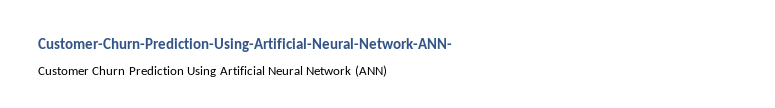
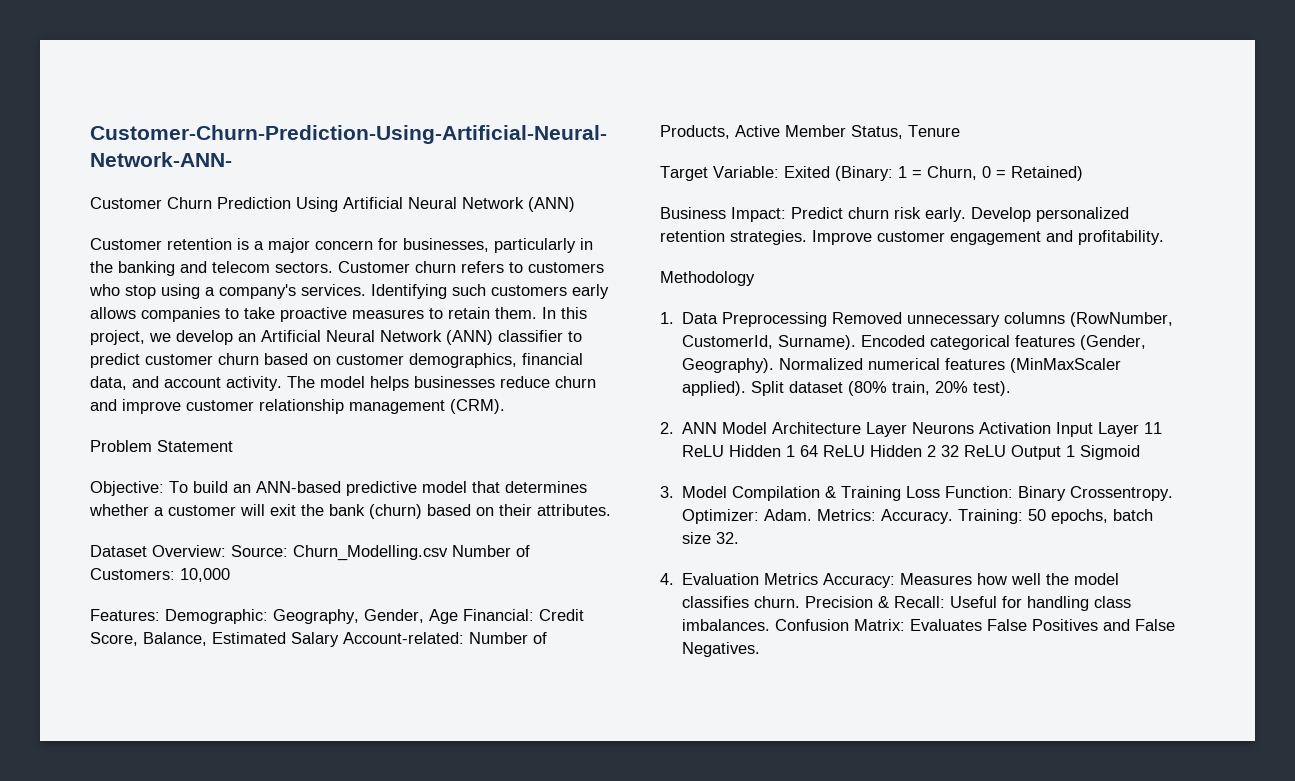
+ Customer retention is a major concern for businesses, particularly in the banking and telecom sectors. Customer churn refers to customers who stop using a company's services. Identifying such customers early allows companies to take proactive measures to retain them. In this project, we develop an Artificial Neural Network (ANN) classifier to predict customer churn based on customer demographics, financial data, and account activity. The model helps businesses reduce churn and improve customer relationship management (CRM).
+ Problem Statement
+ Objective: To build an ANN-based predictive model that determines whether a customer will exit the bank (churn) based on their attributes.
+ Dataset Overview: Source: Churn_Modelling.csv Number of Customers: 10,000
+ Features: Demographic: Geography, Gender, Age Financial: Credit Score, Balance, Estimated Salary Account-related: Number of Products, Active Member Status, Tenure
+ Target Variable: Exited (Binary: 1 = Churn, 0 = Retained)
+ Business Impact: Predict churn risk early. Develop personalized retention strategies. Improve customer engagement and profitability.
+ Methodology
+ 1. Data Preprocessing Removed unnecessary columns (RowNumber, CustomerId, Surname). Encoded categorical features (Gender, Geography). Normalized numerical features (MinMaxScaler applied). Split dataset (80% train, 20% test).
+ 2. ANN Model Architecture Layer Neurons Activation Input Layer 11 ReLU Hidden 1 64 ReLU Hidden 2 32 ReLU Output 1 Sigmoid
+ 3. Model Compilation & Training Loss Function: Binary Crossentropy. Optimizer: Adam. Metrics: Accuracy. Training: 50 epochs, batch size 32.
+ 4. Evaluation Metrics Accuracy: Measures how well the model classifies churn. Precision & Recall: Useful for handling class imbalances. Confusion Matrix: Evaluates False Positives and False Negatives.

